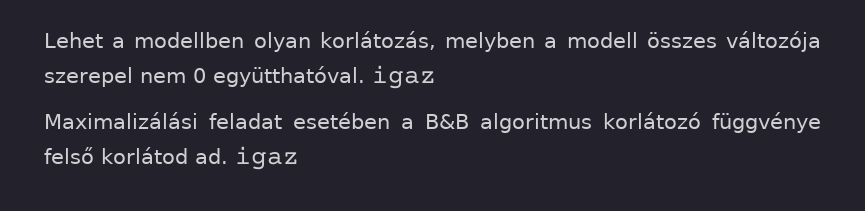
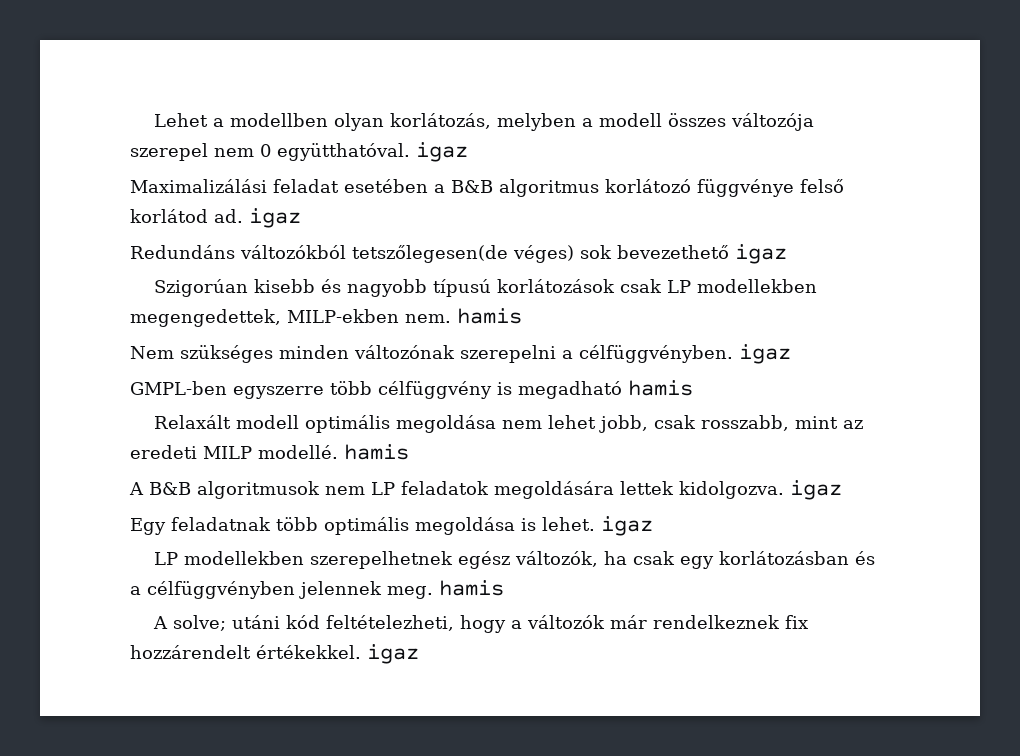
+ Redundáns változókból tetszőlegesen(de véges) sok bevezethető igaz
+ Szigorúan kisebb és nagyobb típusú korlátozások csak LP modellekben megengedettek, MILP-ekben nem. hamis
+ Nem szükséges minden változónak szerepelni a célfüggvényben. igaz
+ GMPL-ben egyszerre több célfüggvény is megadható hamis
+ Relaxált modell optimális megoldása nem lehet jobb, csak rosszabb, mint az eredeti MILP modellé. hamis
+ A B&B algoritmusok nem LP feladatok megoldására lettek kidolgozva. igaz
+ Egy feladatnak több optimális megoldása is lehet. igaz
+ LP modellekben szerepelhetnek egész változók, ha csak egy korlátozásban és a célfüggvényben jelennek meg. hamis
+ A solve; utáni kód feltételezheti, hogy a változók már rendelkeznek fix hozzárendelt értékekkel. igaz

